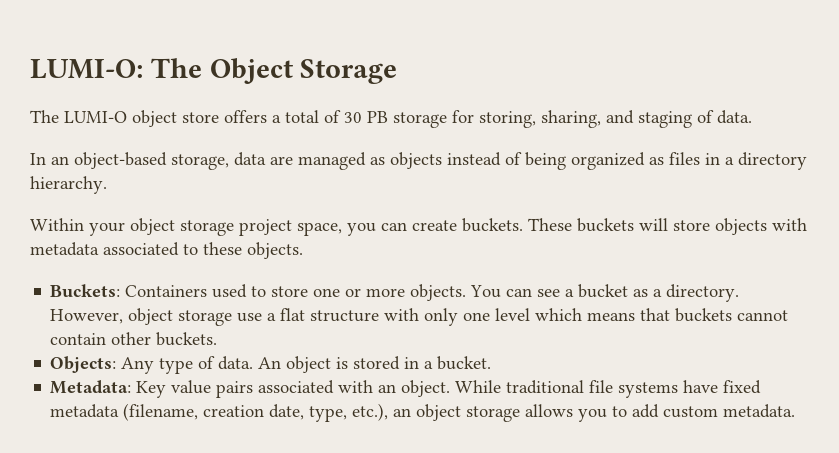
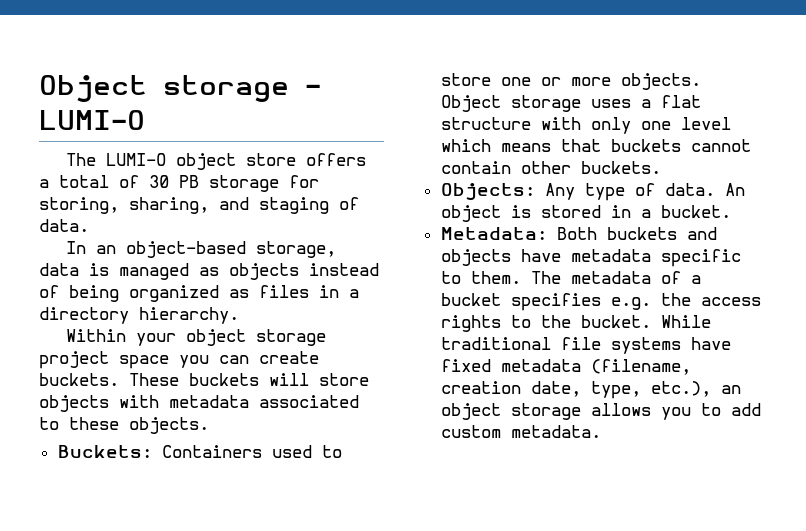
- LUMI-O: The Object Storage
+ Object storage - LUMI-O
- In an object-based storage, data are managed as objects instead of being organized as files in a directory hierarchy.
+ In an object-based storage, data is managed as objects instead of being organized as files in a directory hierarchy.
- Within your object storage project space, you can create buckets.
+ Within your object storage project space you can create buckets.
- You can see a bucket as a directory. However, object storage use a flat structure with only one level which means that buckets cannot contain other buckets.
+ Object storage uses a flat structure with only one level which means that buckets cannot contain other buckets.
- Metadata: Key value pairs associated with an object.
+ Metadata: Both buckets and objects have metadata specific to them. The metadata of a bucket specifies e.g. the access rights to the bucket.

